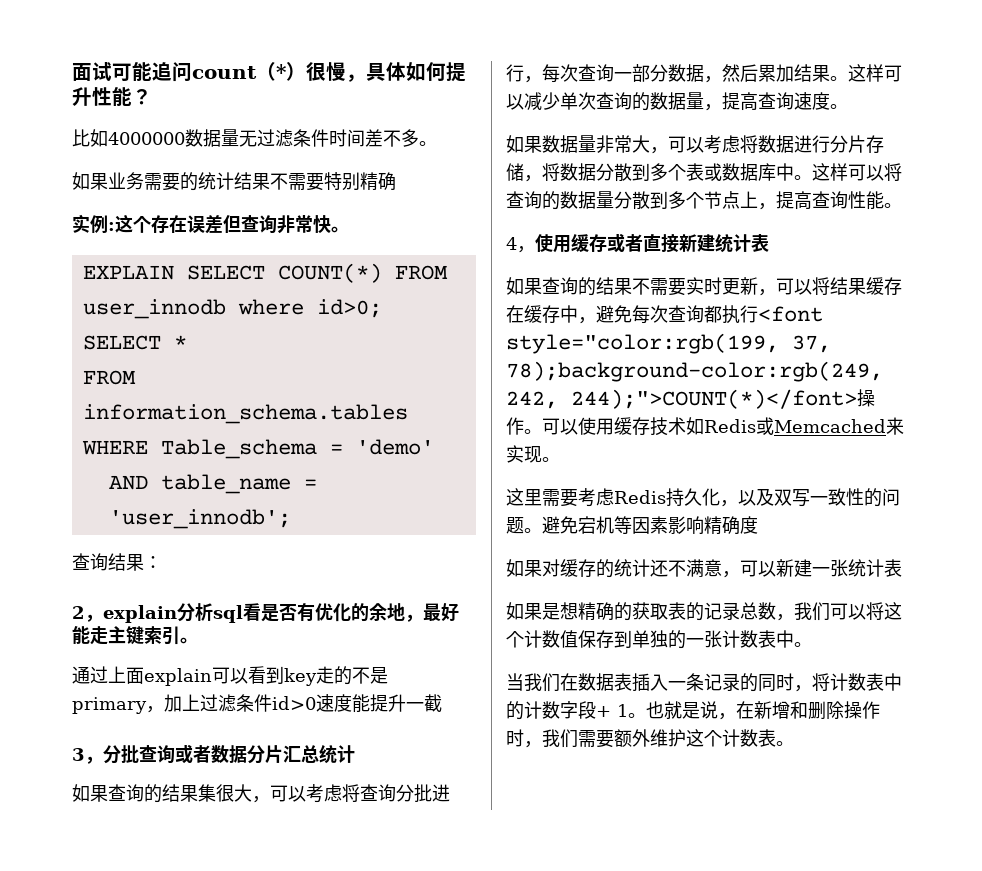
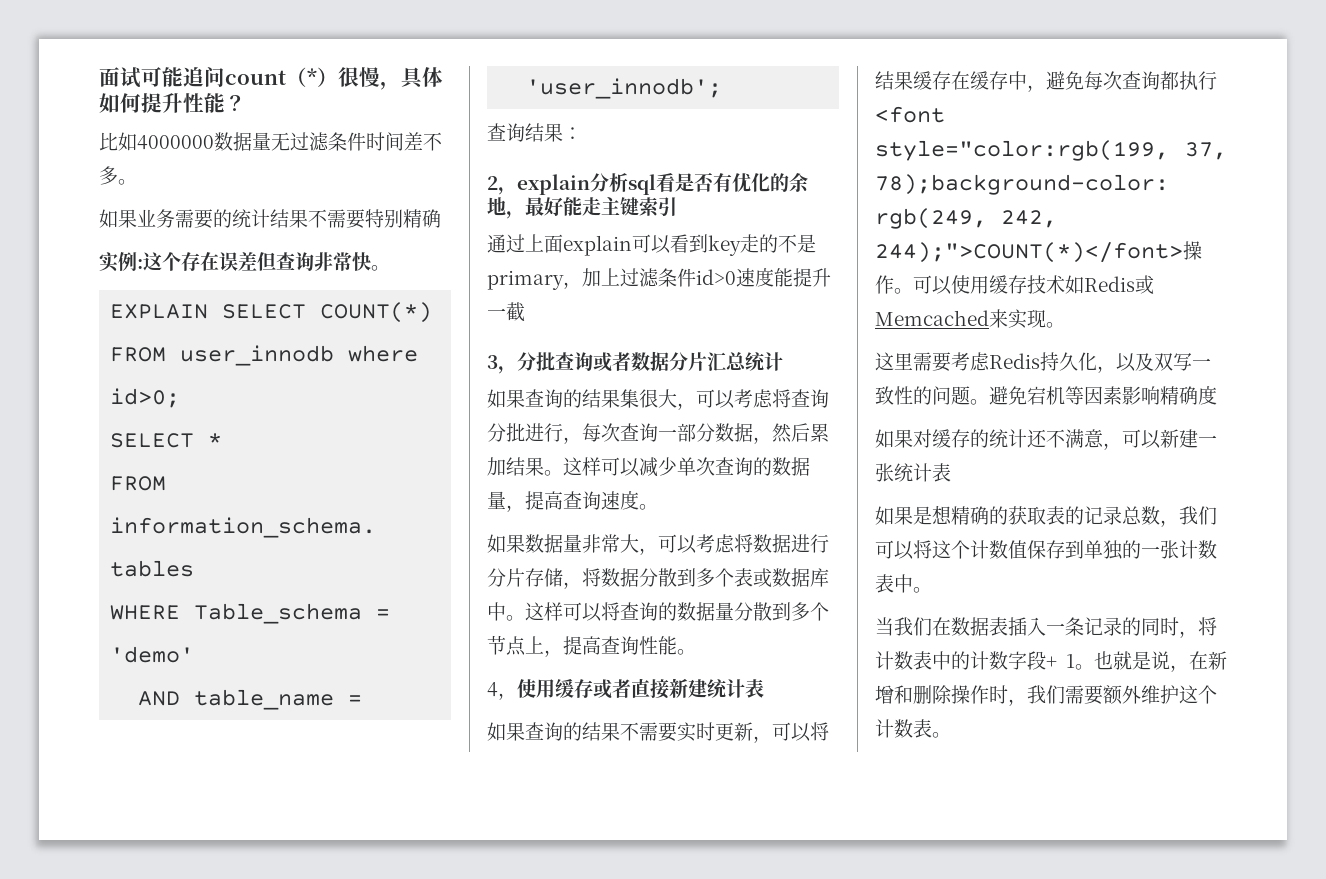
- 2，explain分析sql看是否有优化的余地，最好能走主键索引。
+ 2，explain分析sql看是否有优化的余地，最好能走主键索引

